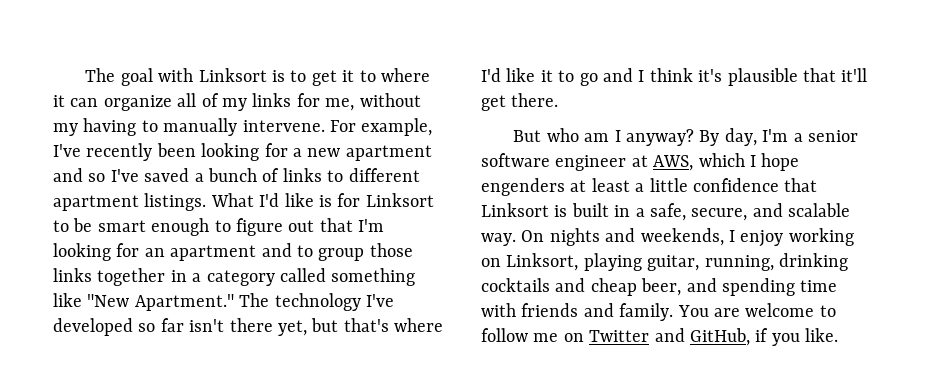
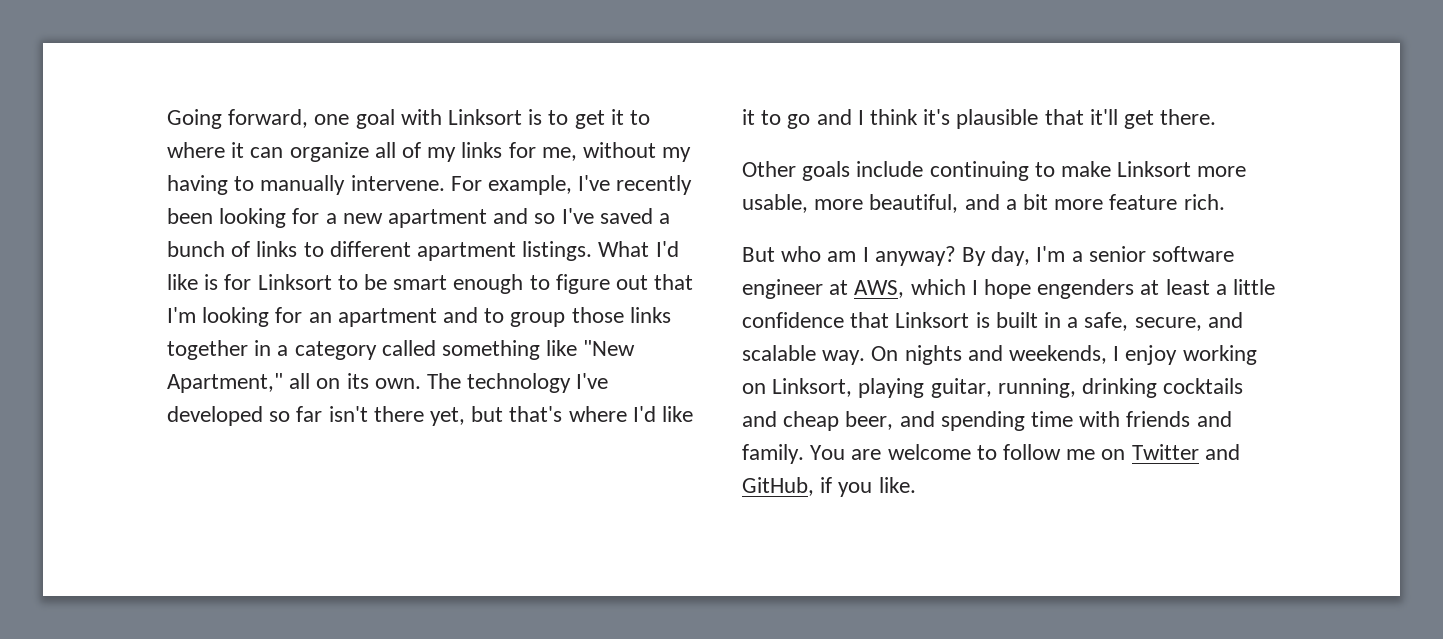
- The goal with Linksort is to get it to where it can organize all of my links for me, without my having to manually intervene.
+ Going forward, one goal with Linksort is to get it to where it can organize all of my links for me, without my having to manually intervene.
- What I'd like is for Linksort to be smart enough to figure out that I'm looking for an apartment and to group those links together in a category called something like "New Apartment."
+ What I'd like is for Linksort to be smart enough to figure out that I'm looking for an apartment and to group those links together in a category called something like "New Apartment," all on its own.
+ Other goals include continuing to make Linksort more usable, more beautiful, and a bit more feature rich.

